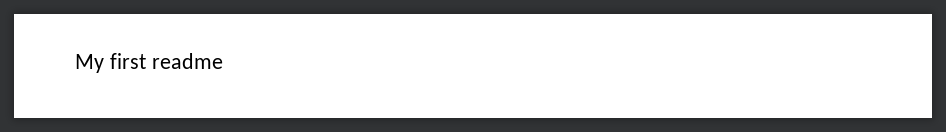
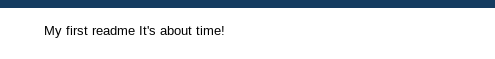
- My first readme
+ My first readme It's about time!

